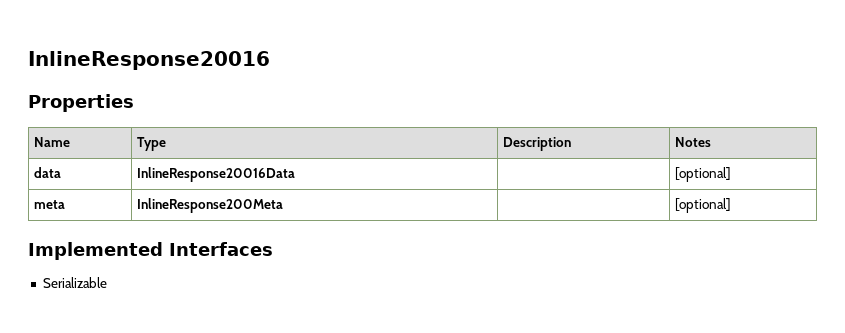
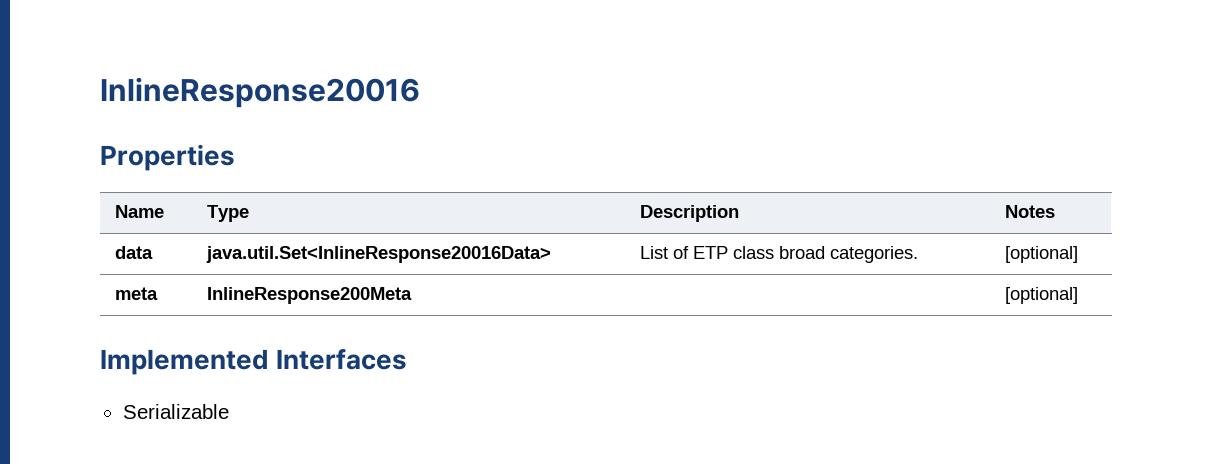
- data | InlineResponse20016Data | | [optional]
+ data | java.util.Set<InlineResponse20016Data> | List of ETP class broad categories. | [optional]

